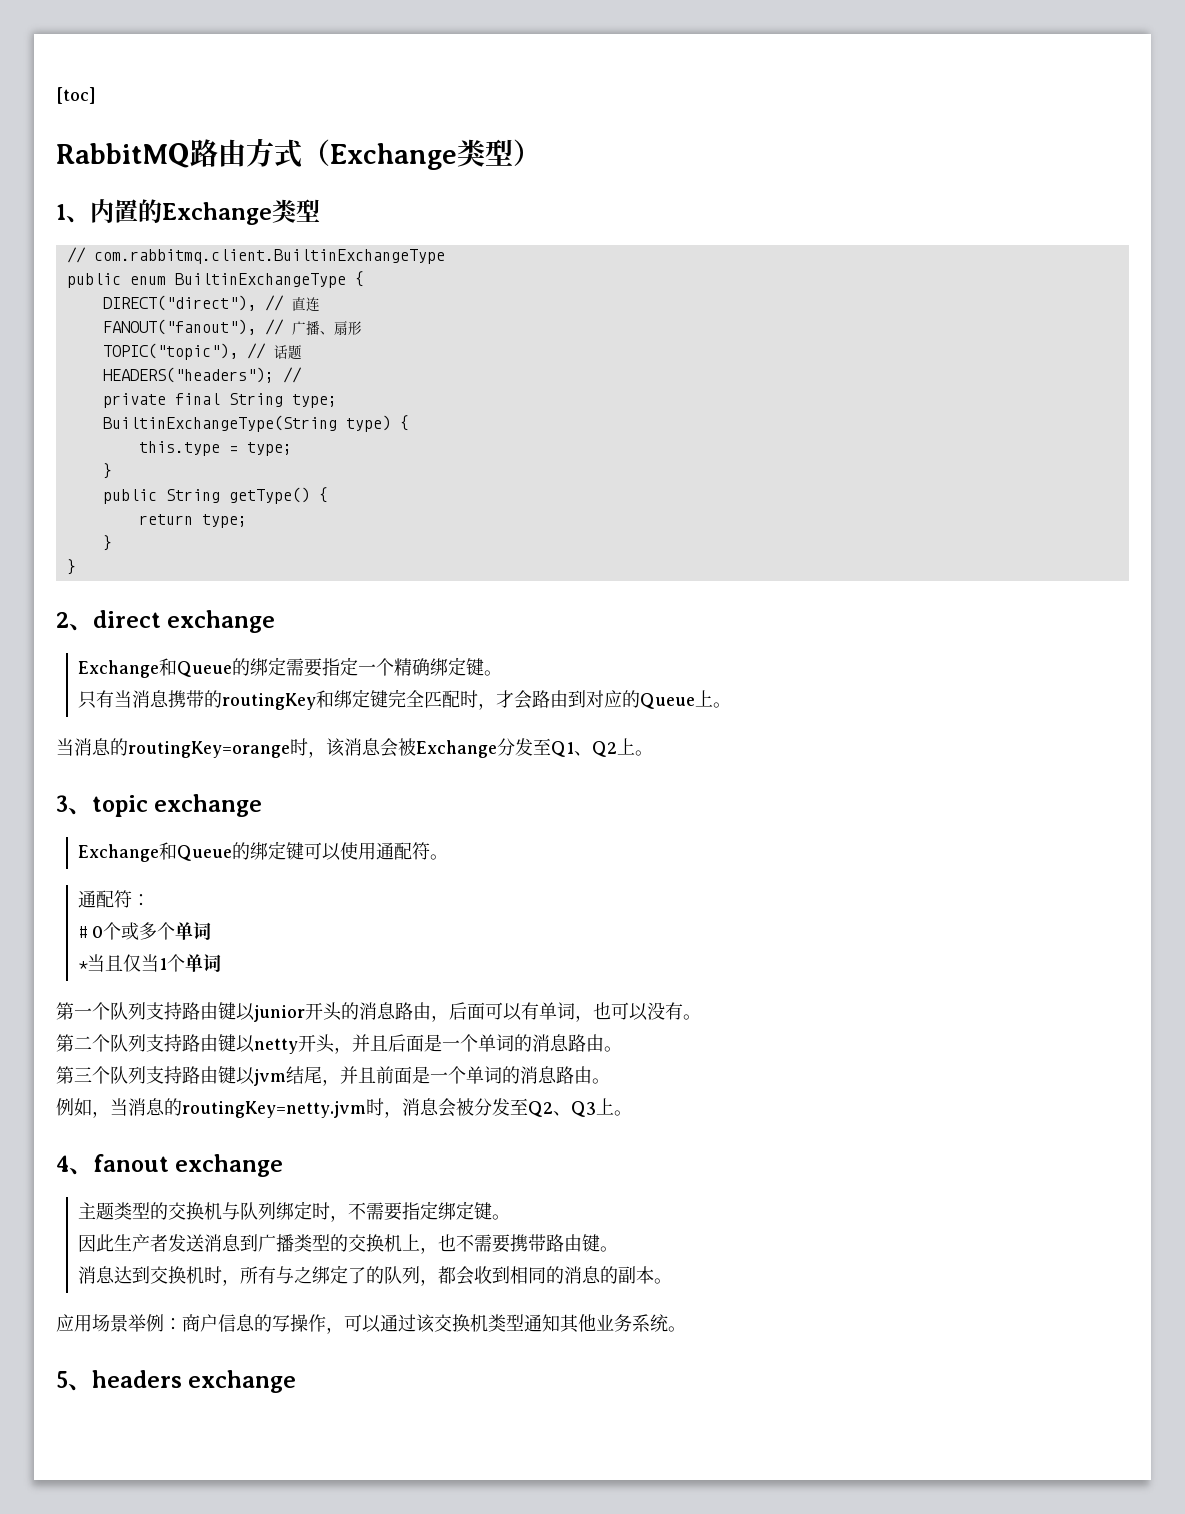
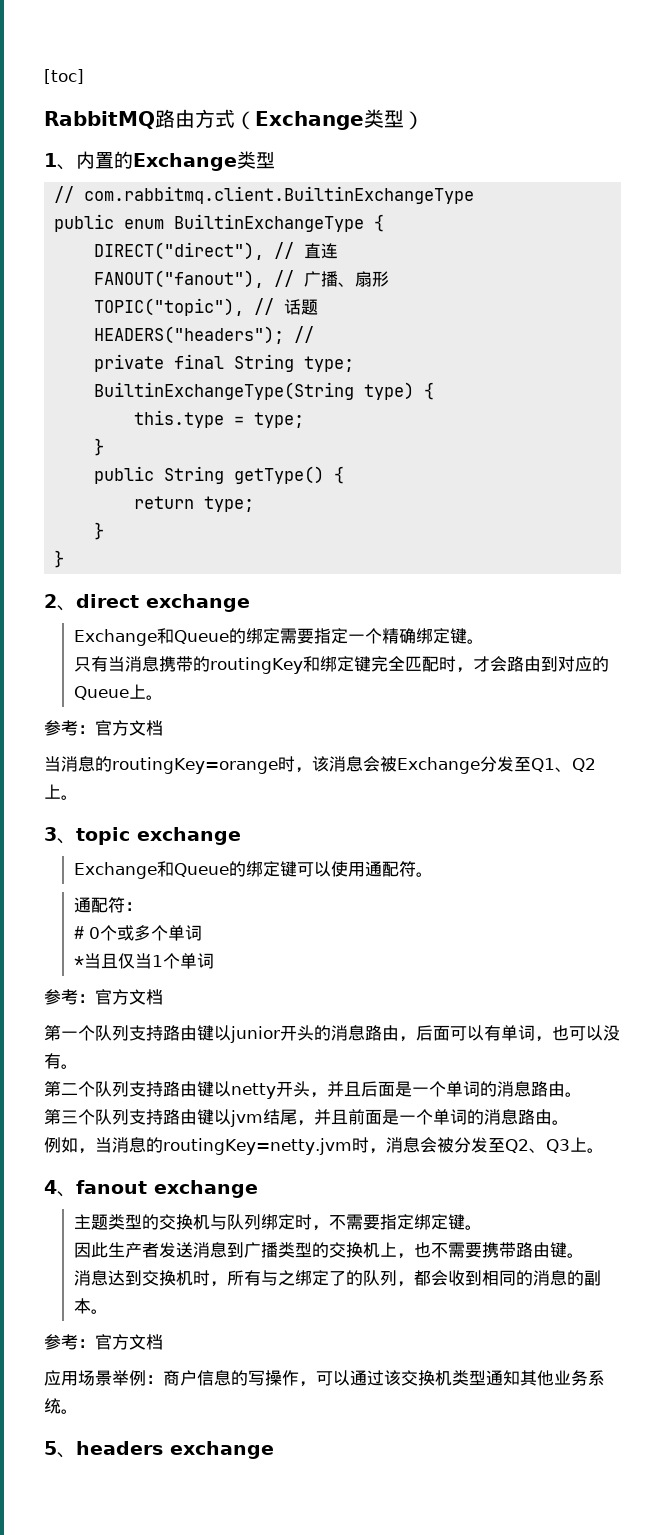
  只有当消息携带的routingKey和绑定键完全匹配时，才会路由到对应的Queue上。
+ 参考：官方文档
  *当且仅当1个单词
+ 参考：官方文档
  消息达到交换机时，所有与之绑定了的队列，都会收到相同的消息的副本。
+ 参考：官方文档

